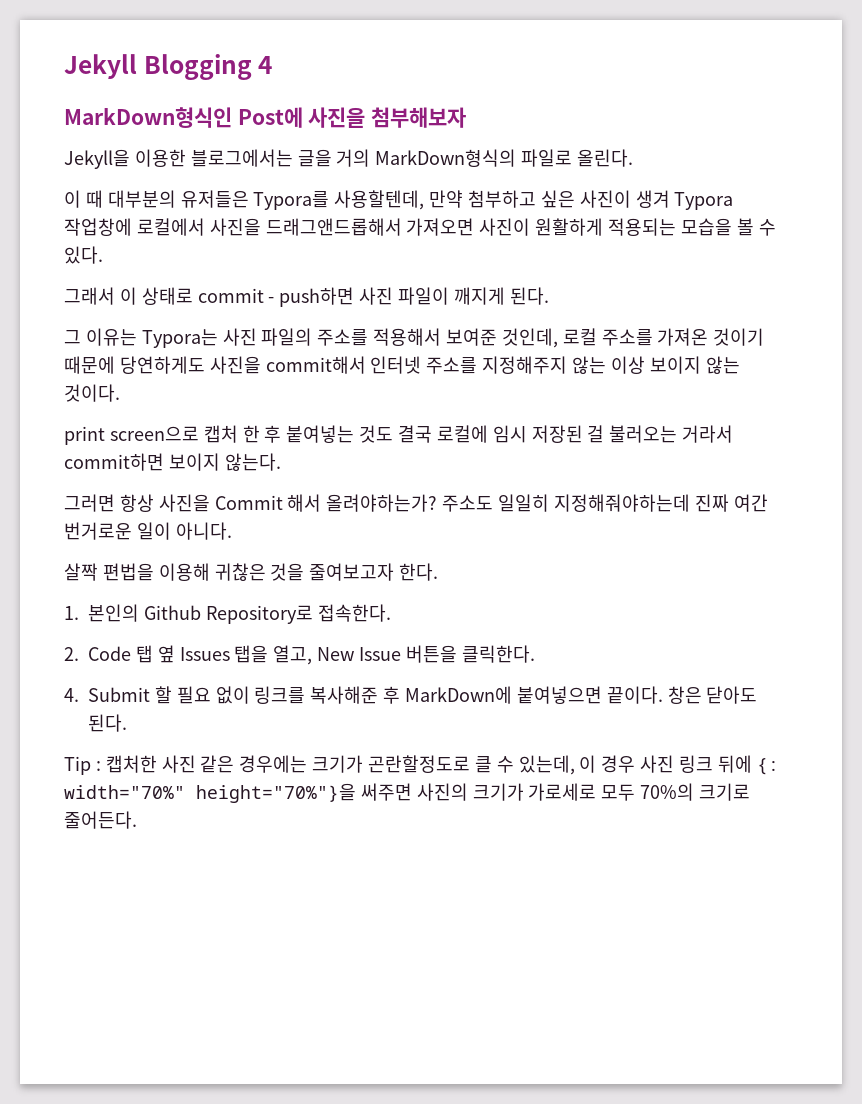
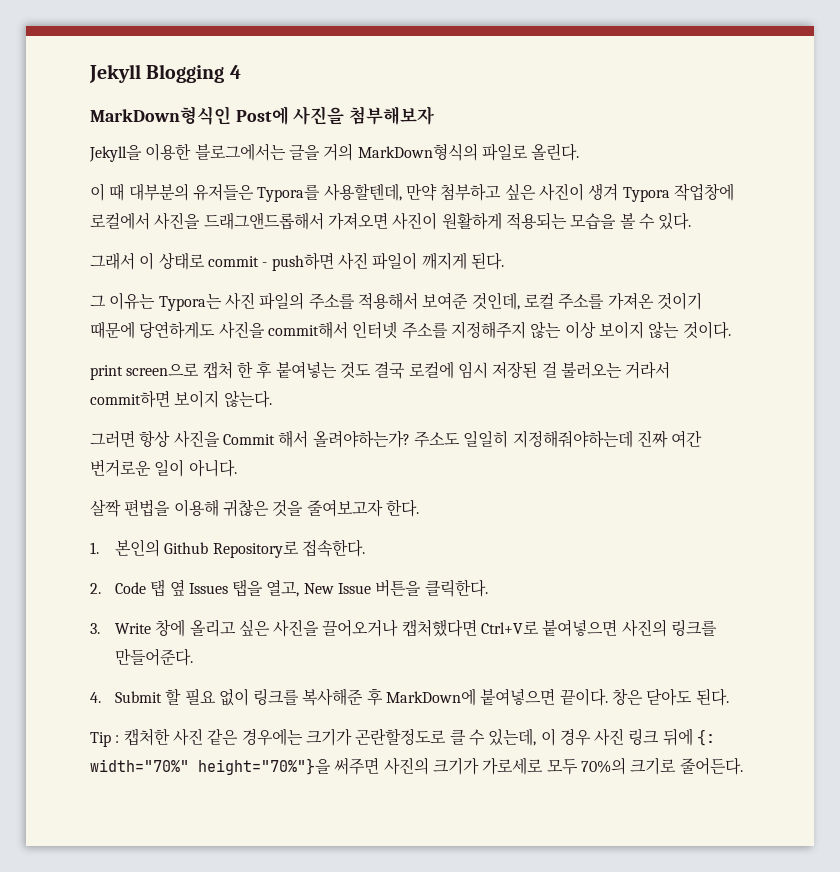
+ 3. Write 창에 올리고 싶은 사진을 끌어오거나 캡처했다면 Ctrl+V로 붙여넣으면 사진의 링크를 만들어준다.

